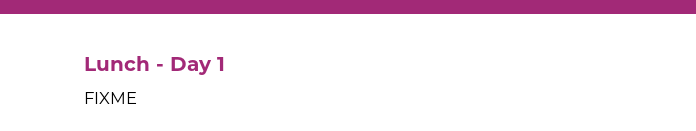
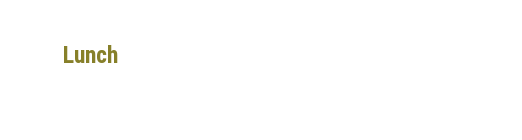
- Lunch - Day 1
- FIXME
+ Lunch

